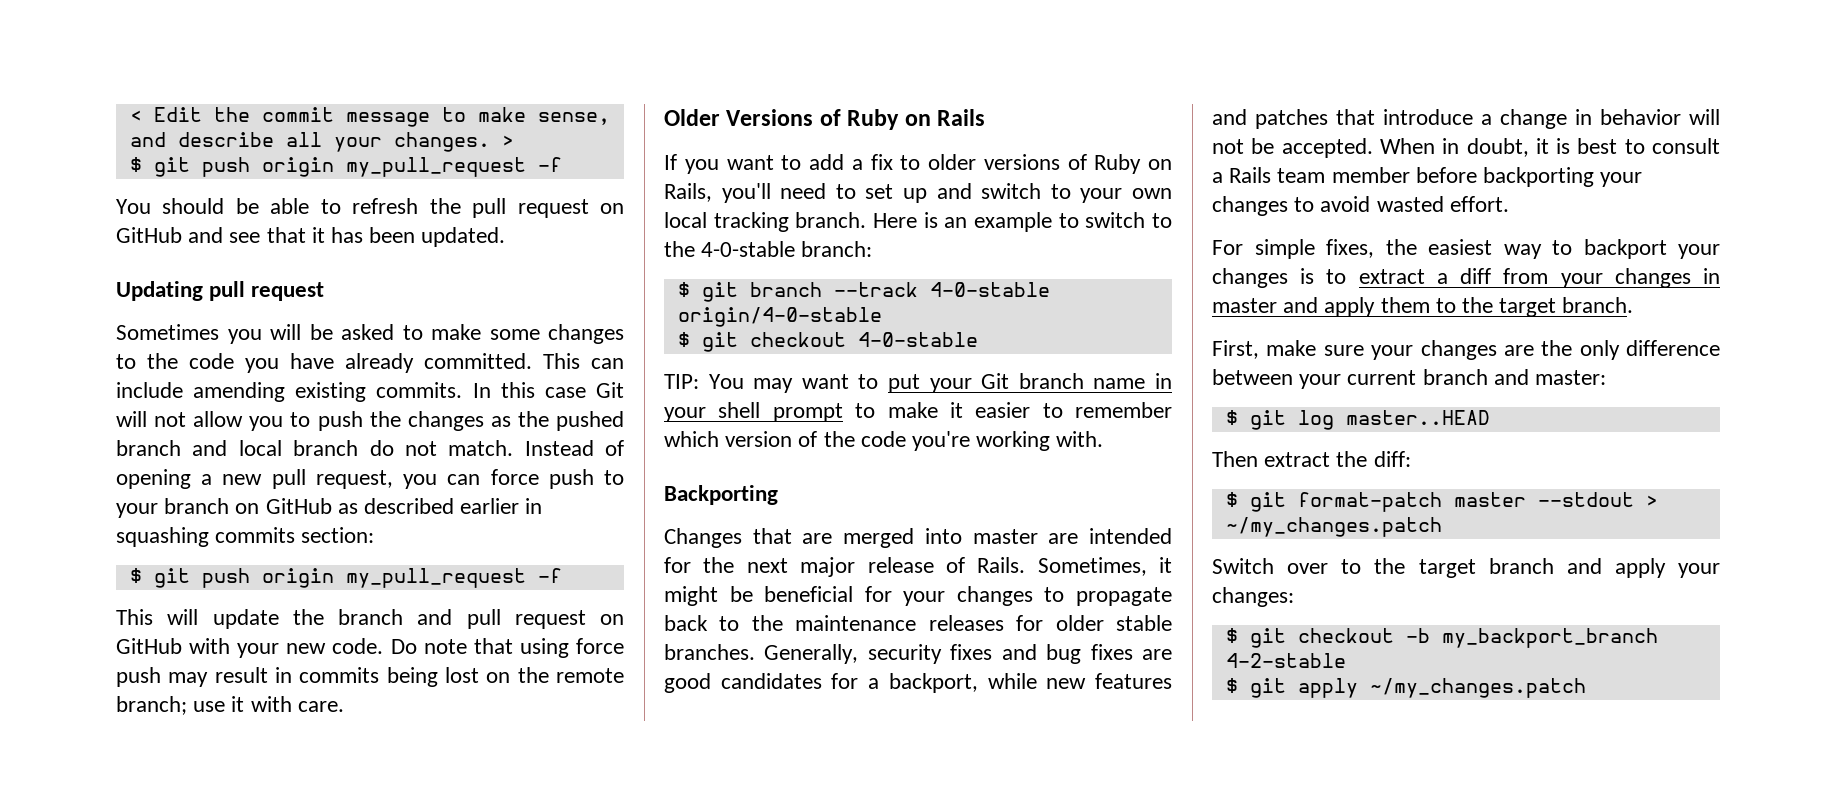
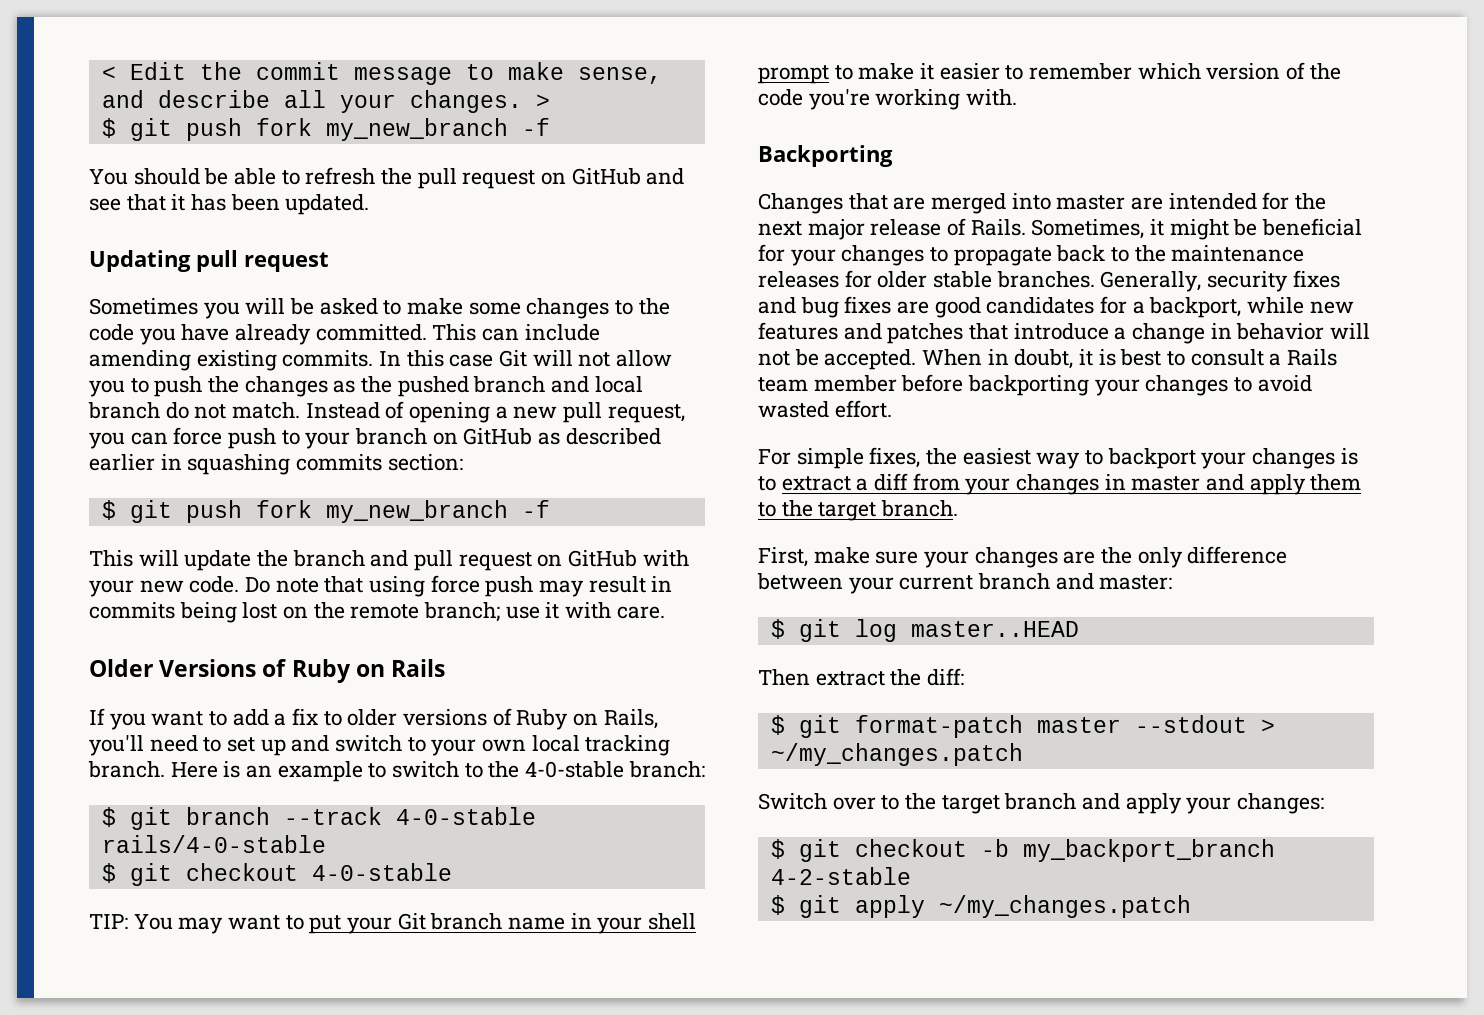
  < Edit the commit message to make sense, and describe all your changes. >
- $ git push origin my_pull_request -f
+ $ git push fork my_new_branch -f
  Instead of opening a new pull request, you can force push to your branch on GitHub as described earlier in squashing commits section:
- $ git push origin my_pull_request -f
+ $ git push fork my_new_branch -f
- $ git branch --track 4-0-stable origin/4-0-stable
+ $ git branch --track 4-0-stable rails/4-0-stable

